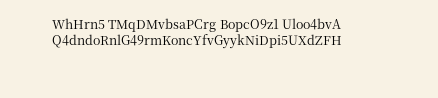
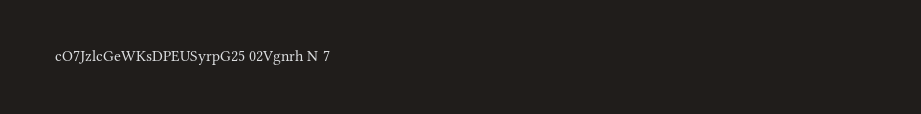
- WhHrn5 TMqDMvbsaPCrg BopcO9z1 Uloo4bvA Q4dndoRnlG49rmKoncYfvGyykNiDpi5UXdZFH
+ cO7JzlcGeWKsDPEUSyrpG25 02Vgnrh N 7

